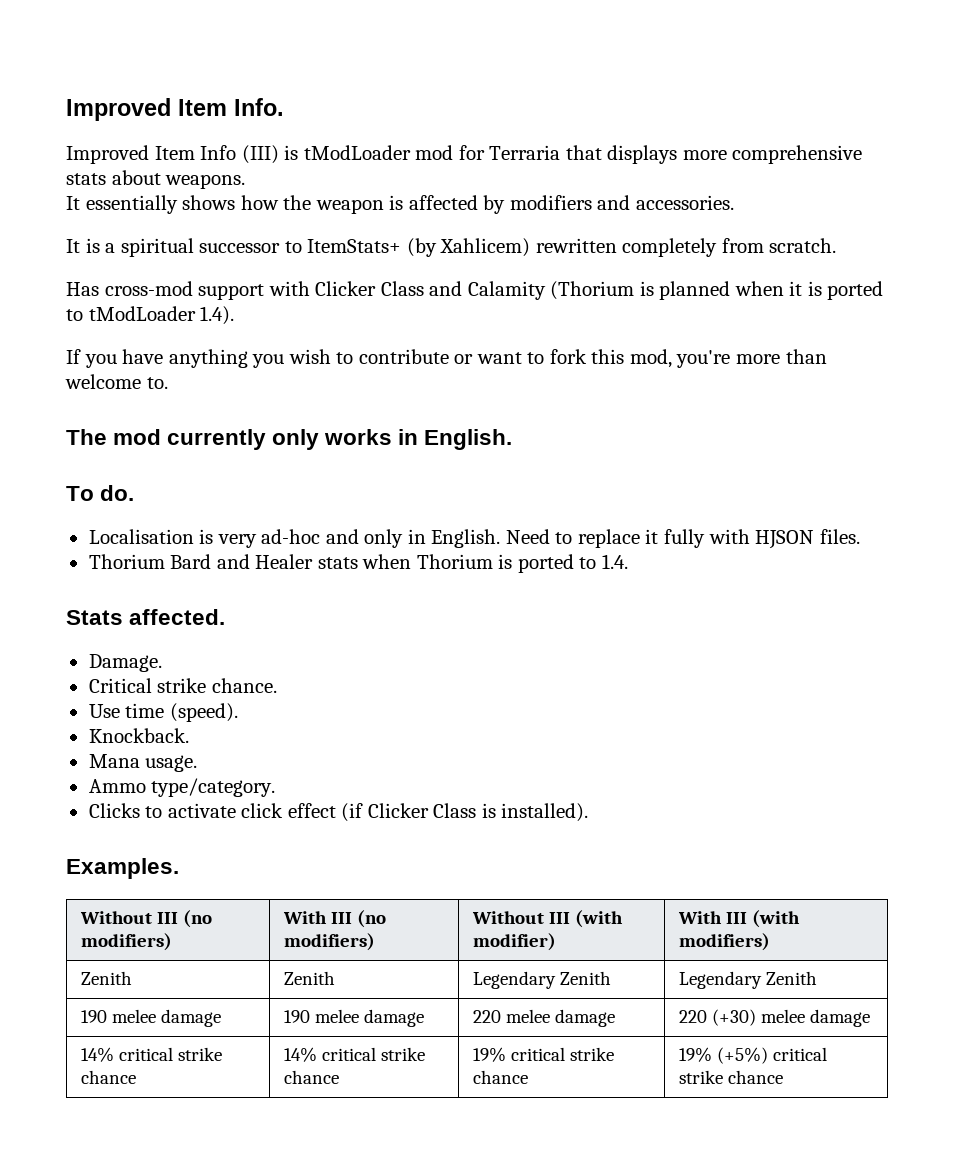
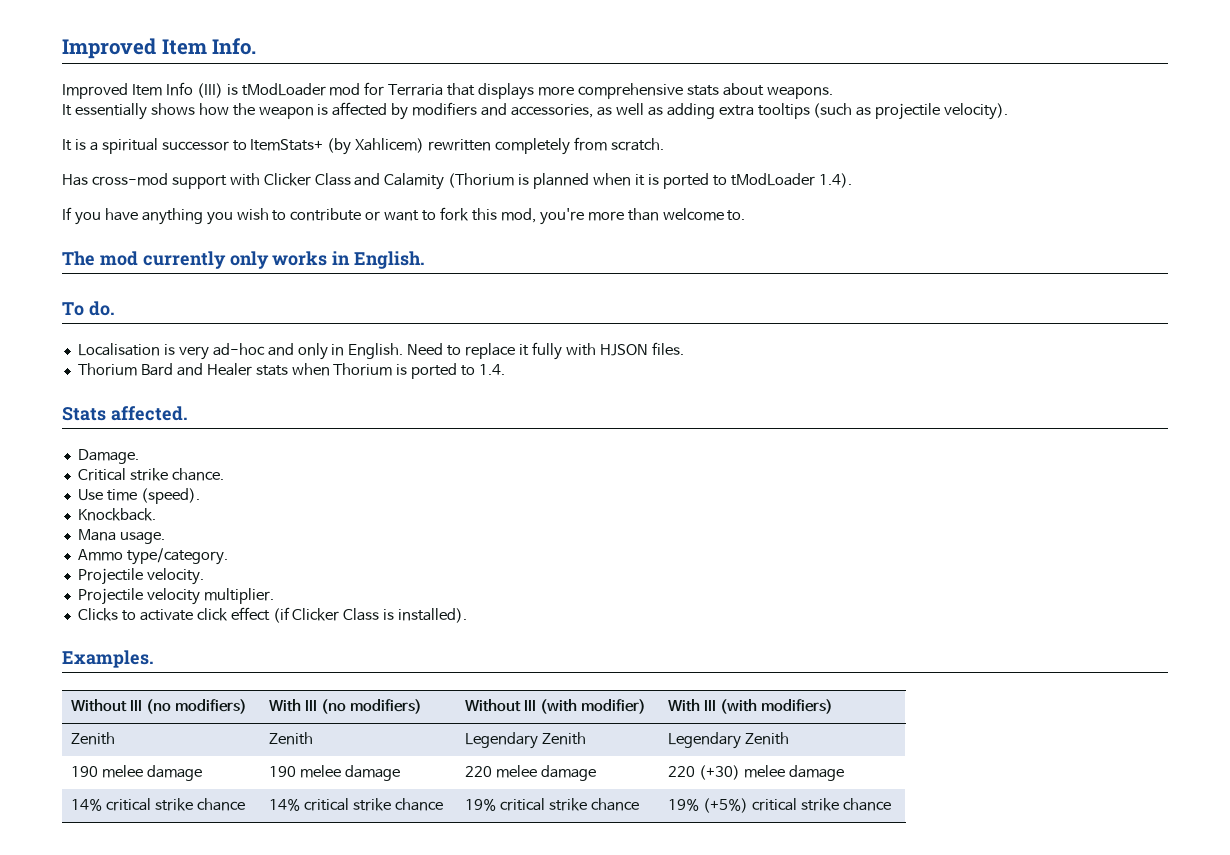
- It essentially shows how the weapon is affected by modifiers and accessories.
+ It essentially shows how the weapon is affected by modifiers and accessories, as well as adding extra tooltips (such as projectile velocity).
+ Projectile velocity.
+ Projectile velocity multiplier.

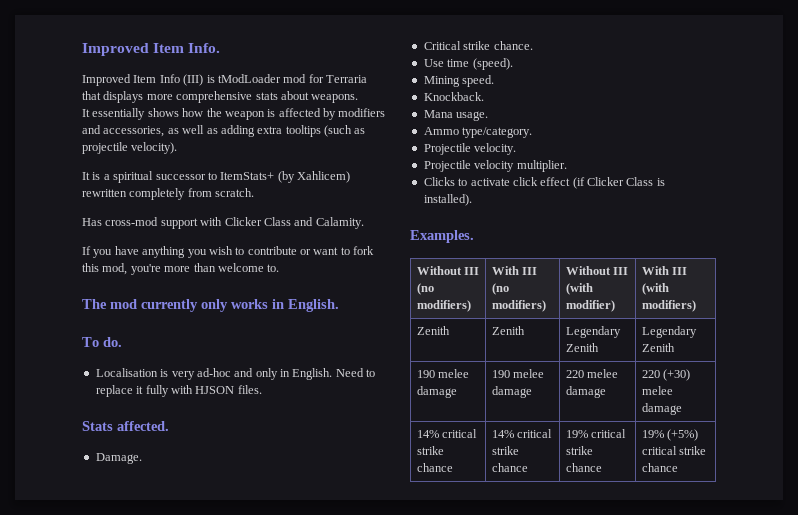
- Has cross-mod support with Clicker Class and Calamity (Thorium is planned when it is ported to tModLoader 1.4).
+ Has cross-mod support with Clicker Class and Calamity.
- Thorium Bard and Healer stats when Thorium is ported to 1.4.
+ Mining speed.

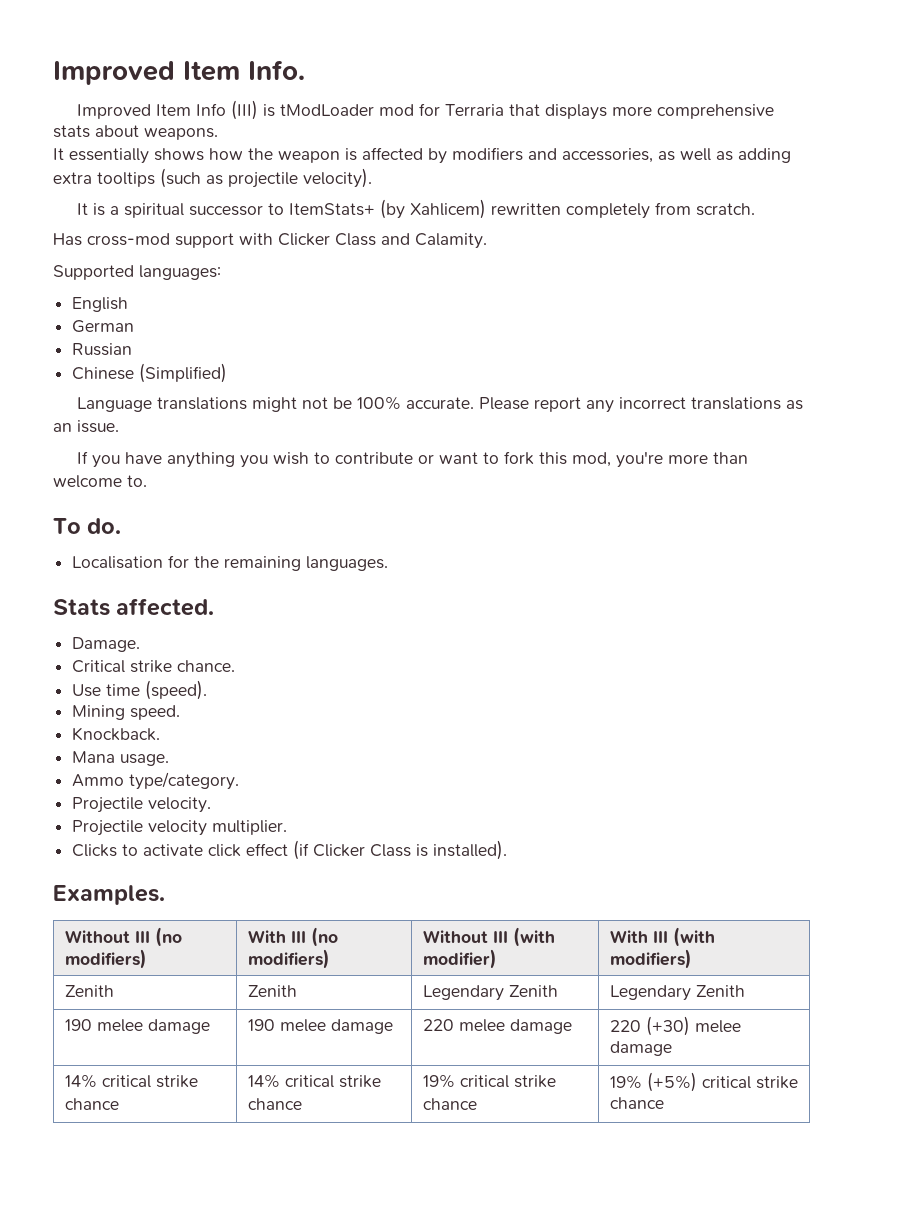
+ Supported languages:
+ English
+ German
+ Russian
+ Chinese (Simplified)
+ Language translations might not be 100% accurate. Please report any incorrect translations as an issue.
- The mod currently only works in English.
  To do.
- Localisation is very ad-hoc and only in English. Need to replace it fully with HJSON files.
+ Localisation for the remaining languages.

